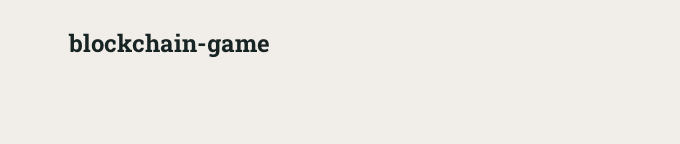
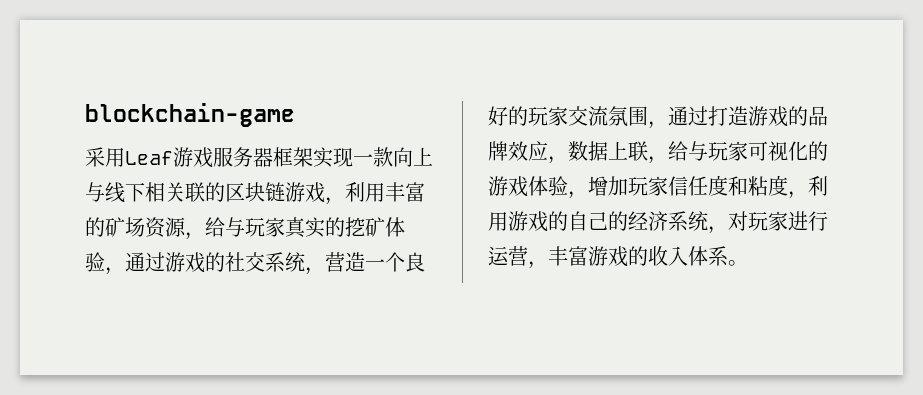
+ 采用Leaf游戏服务器框架实现一款向上与线下相关联的区块链游戏，利用丰富的矿场资源，给与玩家真实的挖矿体验，通过游戏的社交系统，营造一个良好的玩家交流氛围，通过打造游戏的品牌效应，数据上联，给与玩家可视化的游戏体验，增加玩家信任度和粘度，利用游戏的自己的经济系统，对玩家进行运营，丰富游戏的收入体系。

